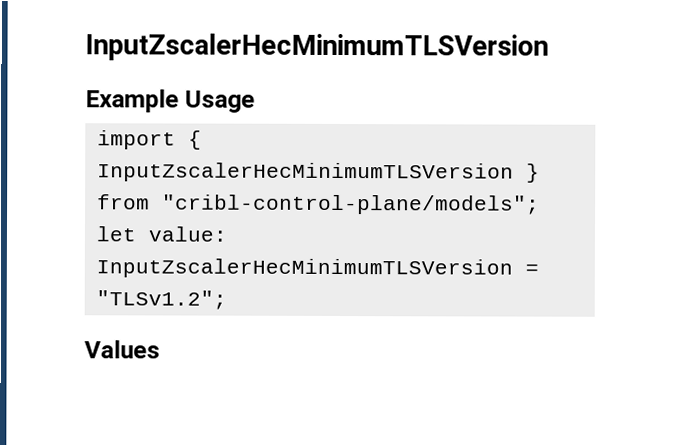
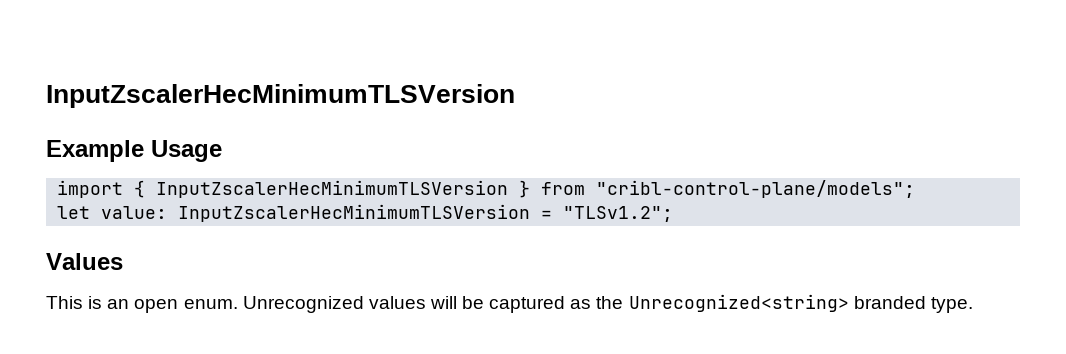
+ This is an open enum. Unrecognized values will be captured as the Unrecognized<string> branded type.

